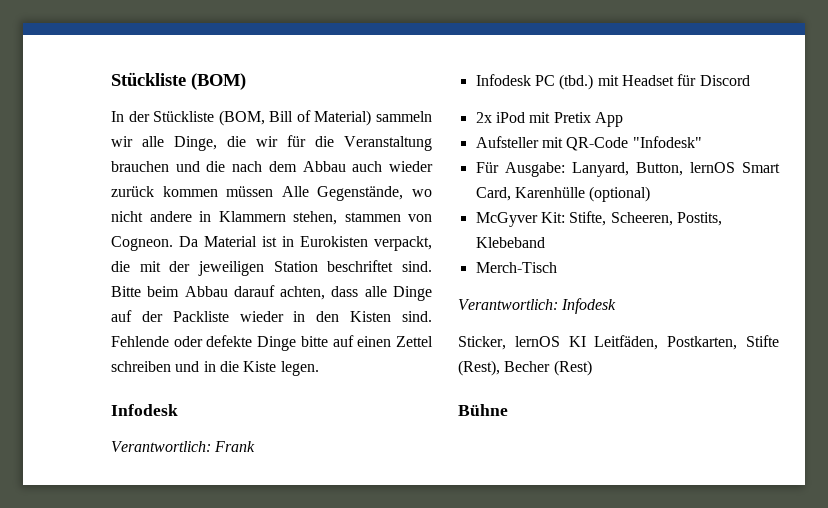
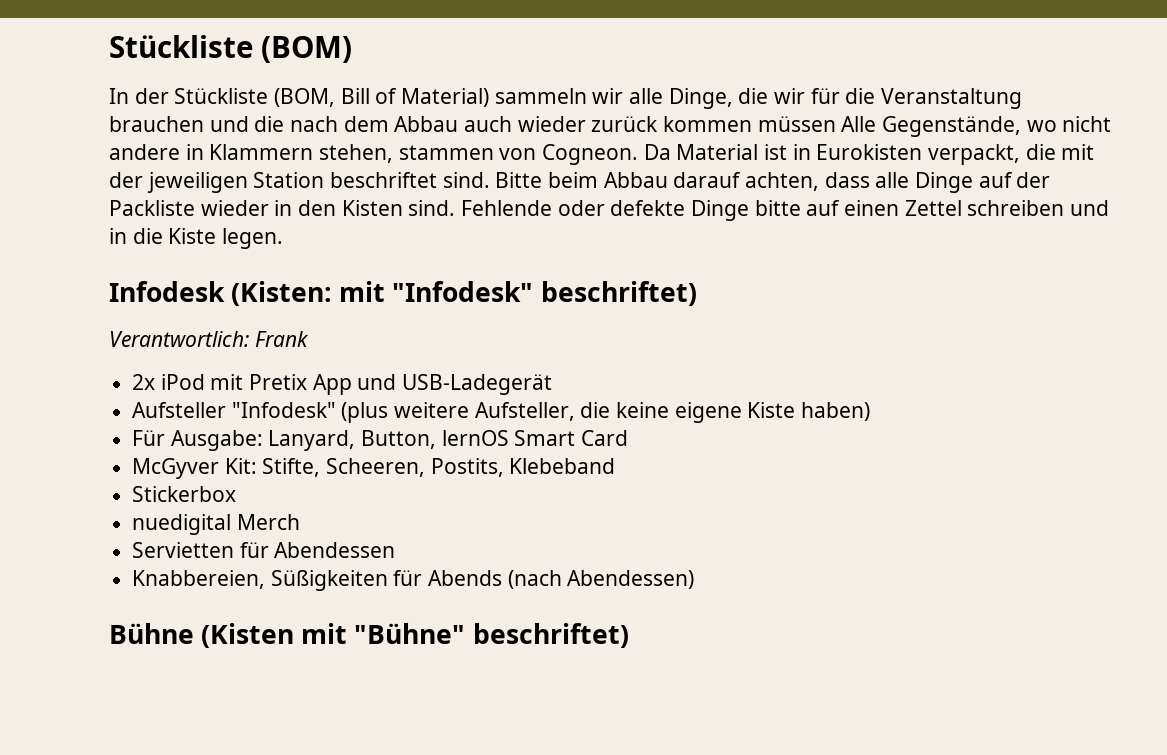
  Fehlende oder defekte Dinge bitte auf einen Zettel schreiben und in die Kiste legen.
- Infodesk
+ Infodesk (Kisten: mit "Infodesk" beschriftet)
  Verantwortlich: Frank
- Infodesk PC (tbd.) mit Headset für Discord
- 2x iPod mit Pretix App
+ 2x iPod mit Pretix App und USB-Ladegerät
- Aufsteller mit QR-Code "Infodesk"
+ Aufsteller "Infodesk" (plus weitere Aufsteller, die keine eigene Kiste haben)
- Für Ausgabe: Lanyard, Button, lernOS Smart Card, Karenhülle (optional)
+ Für Ausgabe: Lanyard, Button, lernOS Smart Card
- Merch-Tisch
- Verantwortlich: Infodesk
- Sticker, lernOS KI Leitfäden, Postkarten, Stifte (Rest), Becher (Rest)
- Bühne
+ Stickerbox
+ nuedigital Merch
+ Servietten für Abendessen
+ Knabbereien, Süßigkeiten für Abends (nach Abendessen)
+ Bühne (Kisten mit "Bühne" beschriftet)

